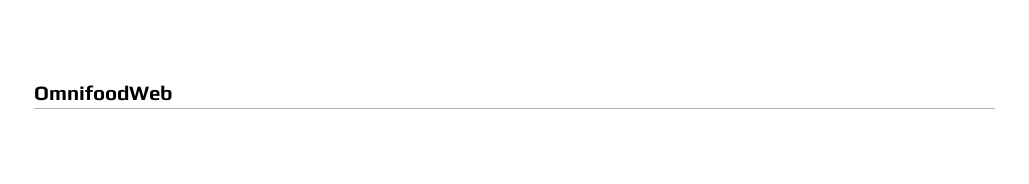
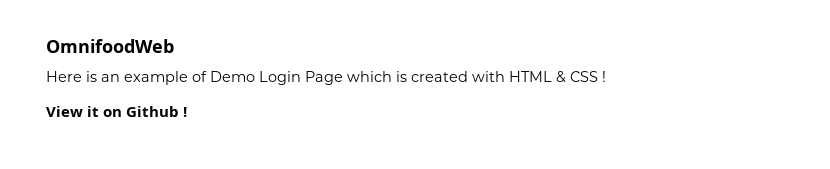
+ Here is an example of Demo Login Page which is created with HTML & CSS !
+ View it on Github !

